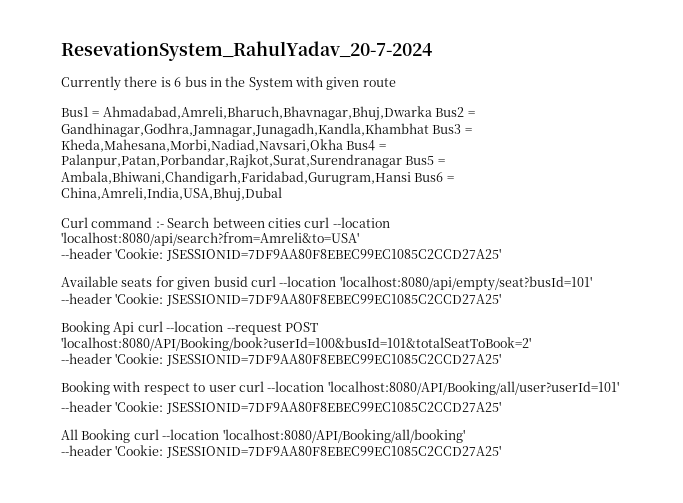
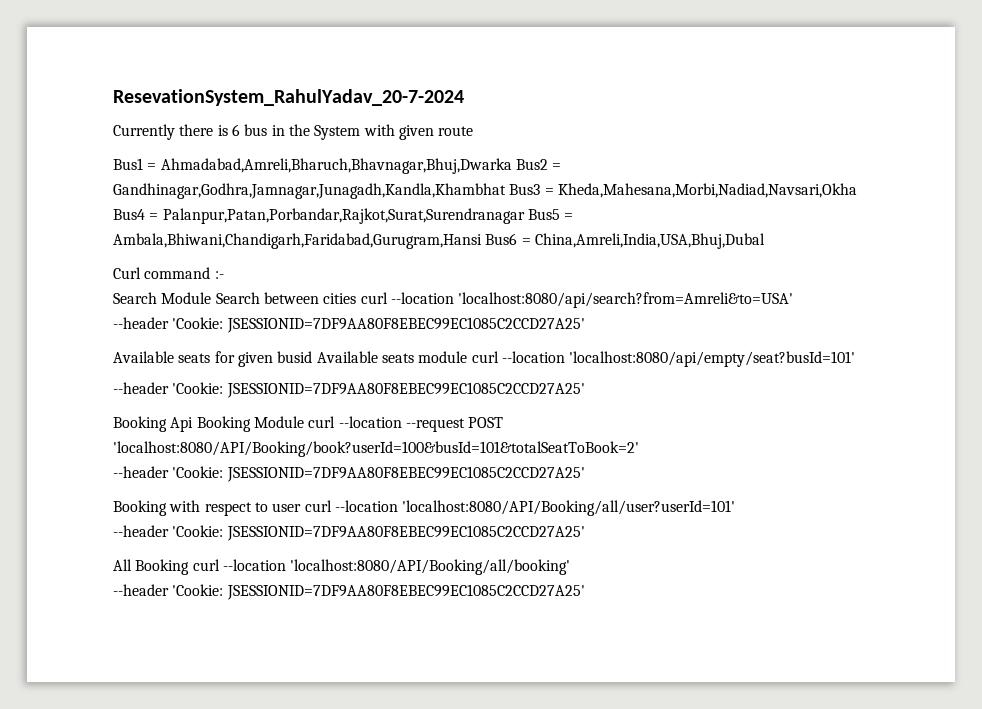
- Curl command :- Search between cities curl --location 'localhost:8080/api/search?from=Amreli&to=USA'
+ Curl command :-
+ Search Module Search between cities curl --location 'localhost:8080/api/search?from=Amreli&to=USA'
- Available seats for given busid curl --location 'localhost:8080/api/empty/seat?busId=101'
+ Available seats for given busid Available seats module curl --location 'localhost:8080/api/empty/seat?busId=101'
- Booking Api curl --location --request POST 'localhost:8080/API/Booking/book?userId=100&busId=101&totalSeatToBook=2'
+ Booking Api Booking Module curl --location --request POST 'localhost:8080/API/Booking/book?userId=100&busId=101&totalSeatToBook=2'

